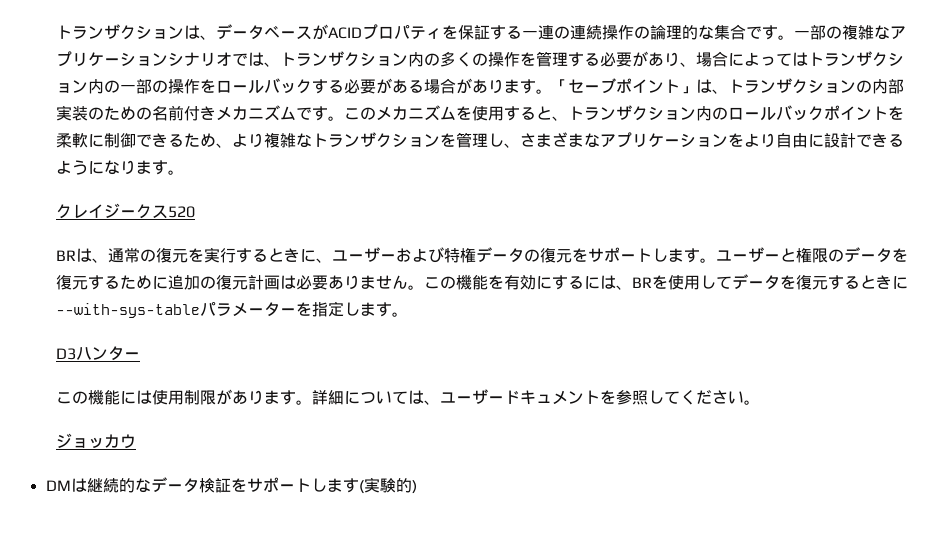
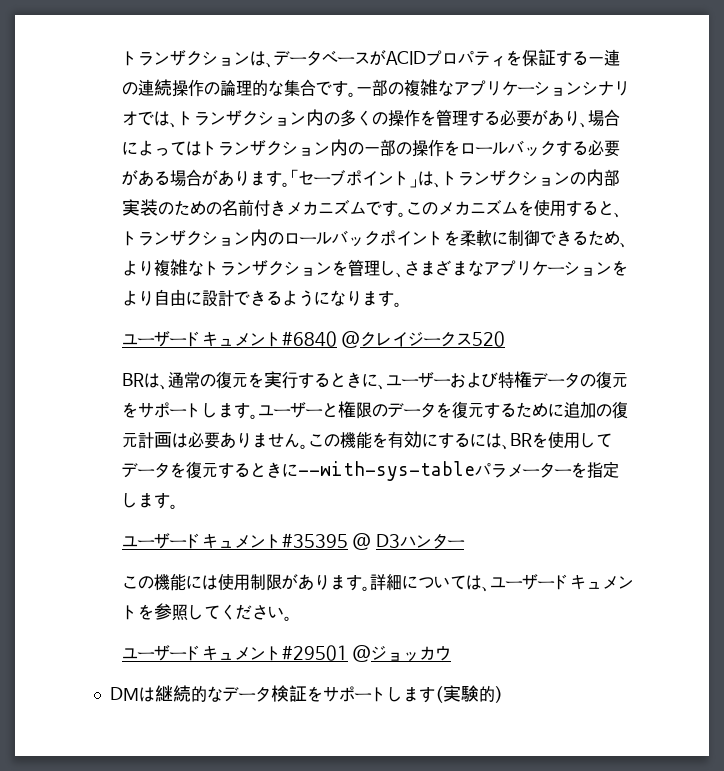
- クレイジークス520
+ ユーザードキュメント#6840 @クレイジークス520
- D3ハンター
+ ユーザードキュメント#35395 @ D3ハンター
- ジョッカウ
+ ユーザードキュメント#29501 @ジョッカウ

